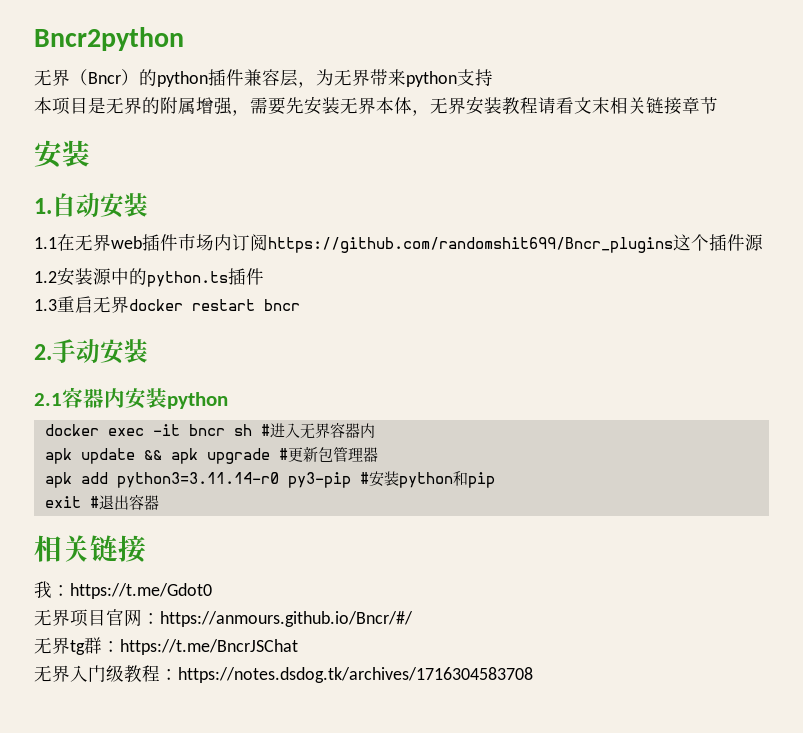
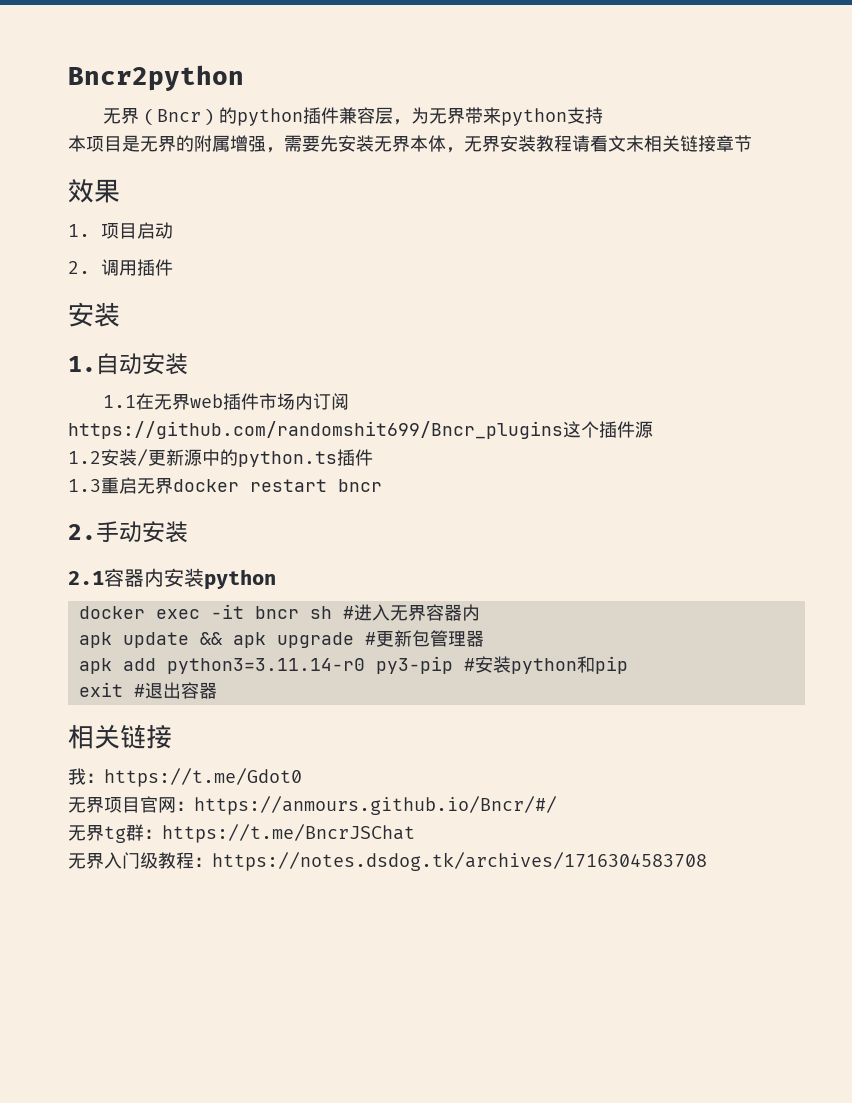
+ 效果
+ 1.项目启动
+ 2.调用插件
- 1.2安装源中的python.ts插件
+ 1.2安装/更新源中的python.ts插件

